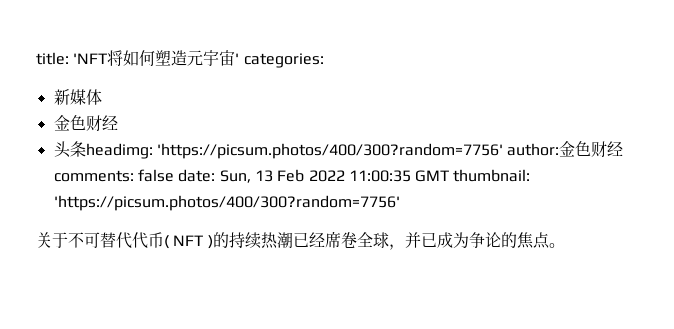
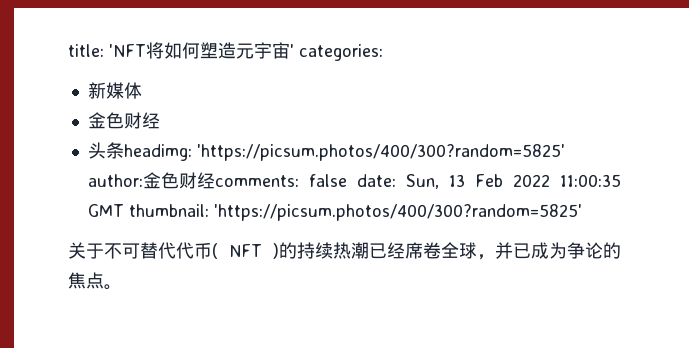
- 头条headimg: 'https://picsum.photos/400/300?random=7756' author:金色财经comments: false date: Sun, 13 Feb 2022 11:00:35 GMT thumbnail: 'https://picsum.photos/400/300?random=7756'
+ 头条headimg: 'https://picsum.photos/400/300?random=5825' author:金色财经comments: false date: Sun, 13 Feb 2022 11:00:35 GMT thumbnail: 'https://picsum.photos/400/300?random=5825'

